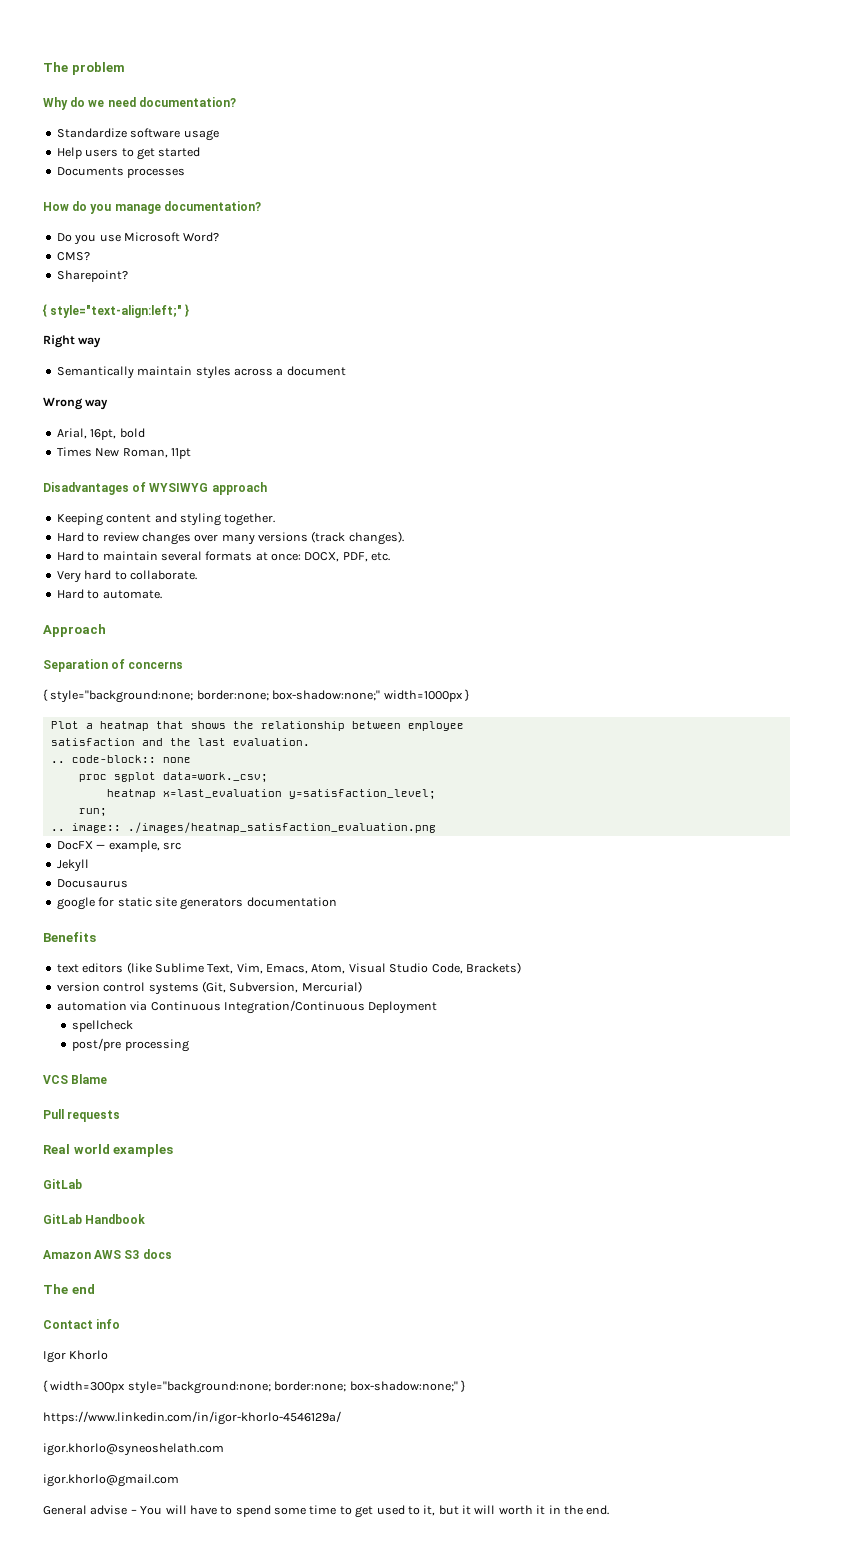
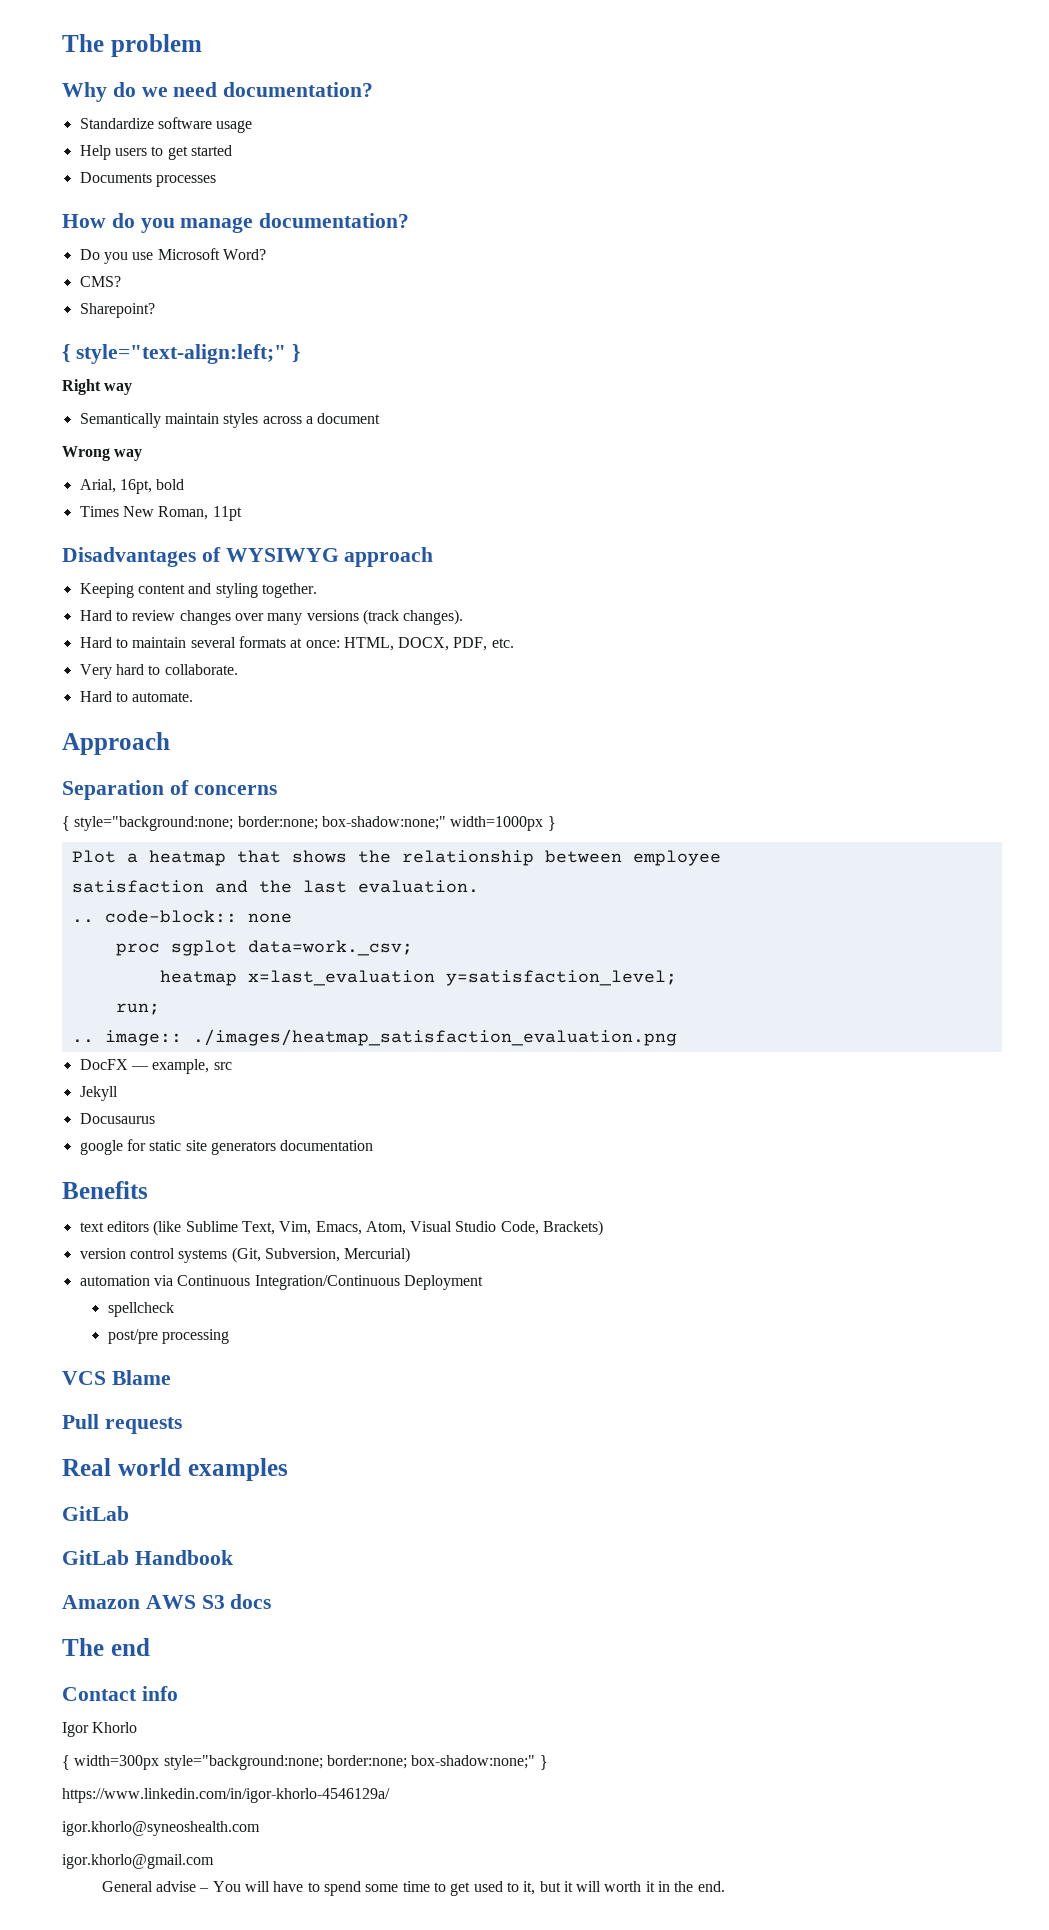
- Hard to maintain several formats at once: DOCX, PDF, etc.
+ Hard to maintain several formats at once: HTML, DOCX, PDF, etc.
- igor.khorlo@syneoshelath.com
+ igor.khorlo@syneoshealth.com

